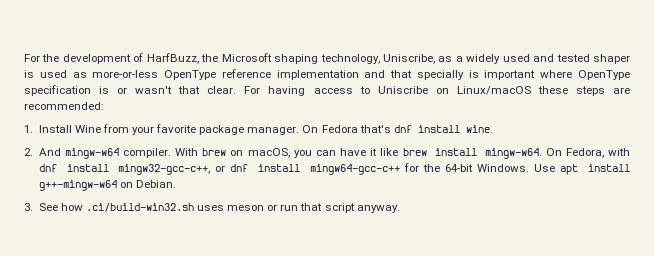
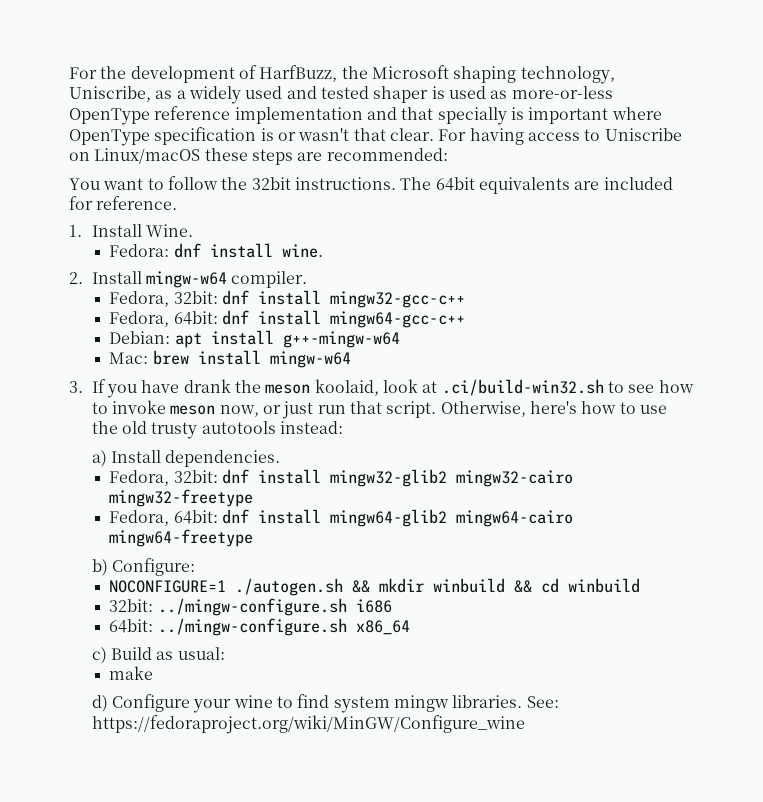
- 1. Install Wine from your favorite package manager. On Fedora that's dnf install wine.
+ You want to follow the 32bit instructions. The 64bit equivalents are included for reference.
+ 1. Install Wine.
+ Fedora: dnf install wine.
- 2. And mingw-w64 compiler. With brew on macOS, you can have it like brew install mingw-w64. On Fedora, with dnf install mingw32-gcc-c++, or dnf install mingw64-gcc-c++ for the 64-bit Windows. Use apt install g++-mingw-w64 on Debian.
- 3. See how .ci/build-win32.sh uses meson or run that script anyway.
+ 2. Install mingw-w64 compiler.
+ Fedora, 32bit: dnf install mingw32-gcc-c++
+ Fedora, 64bit: dnf install mingw64-gcc-c++
+ Debian: apt install g++-mingw-w64
+ Mac: brew install mingw-w64
+ 3. If you have drank the meson koolaid, look at .ci/build-win32.sh to see how to invoke meson now, or just run that script. Otherwise, here's how to use the old trusty autotools instead:
+ a) Install dependencies.
+ Fedora, 32bit: dnf install mingw32-glib2 mingw32-cairo mingw32-freetype
+ Fedora, 64bit: dnf install mingw64-glib2 mingw64-cairo mingw64-freetype
+ b) Configure:
+ NOCONFIGURE=1 ./autogen.sh && mkdir winbuild && cd winbuild
+ 32bit: ../mingw-configure.sh i686
+ 64bit: ../mingw-configure.sh x86_64
+ c) Build as usual:
+ make
+ d) Configure your wine to find system mingw libraries. See: https://fedoraproject.org/wiki/MinGW/Configure_wine

